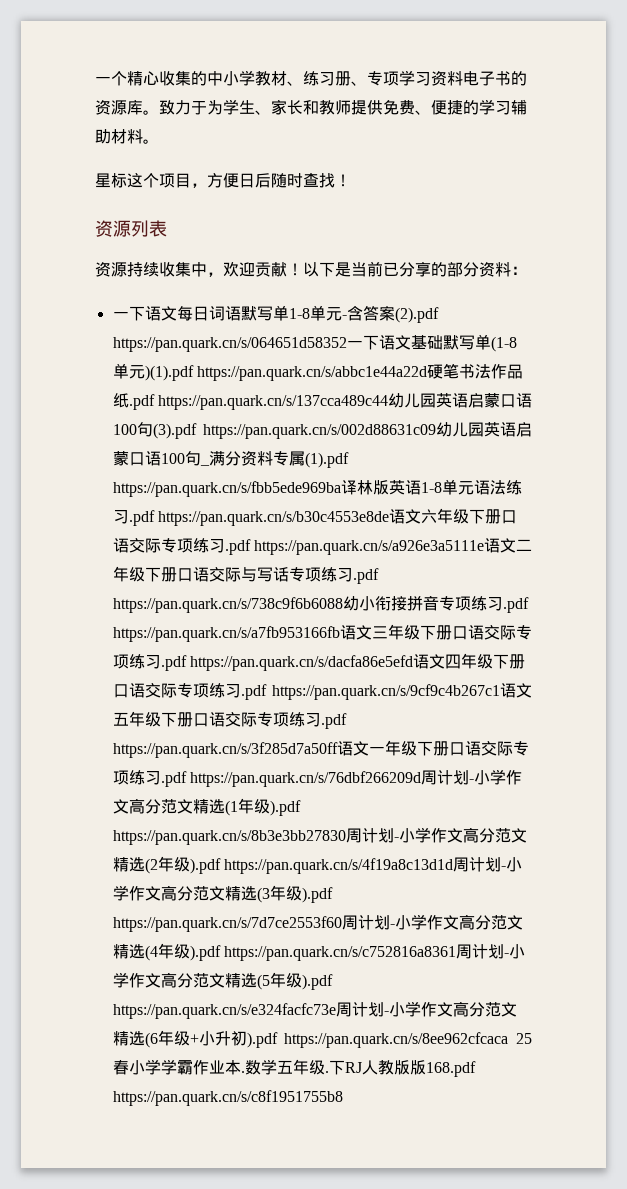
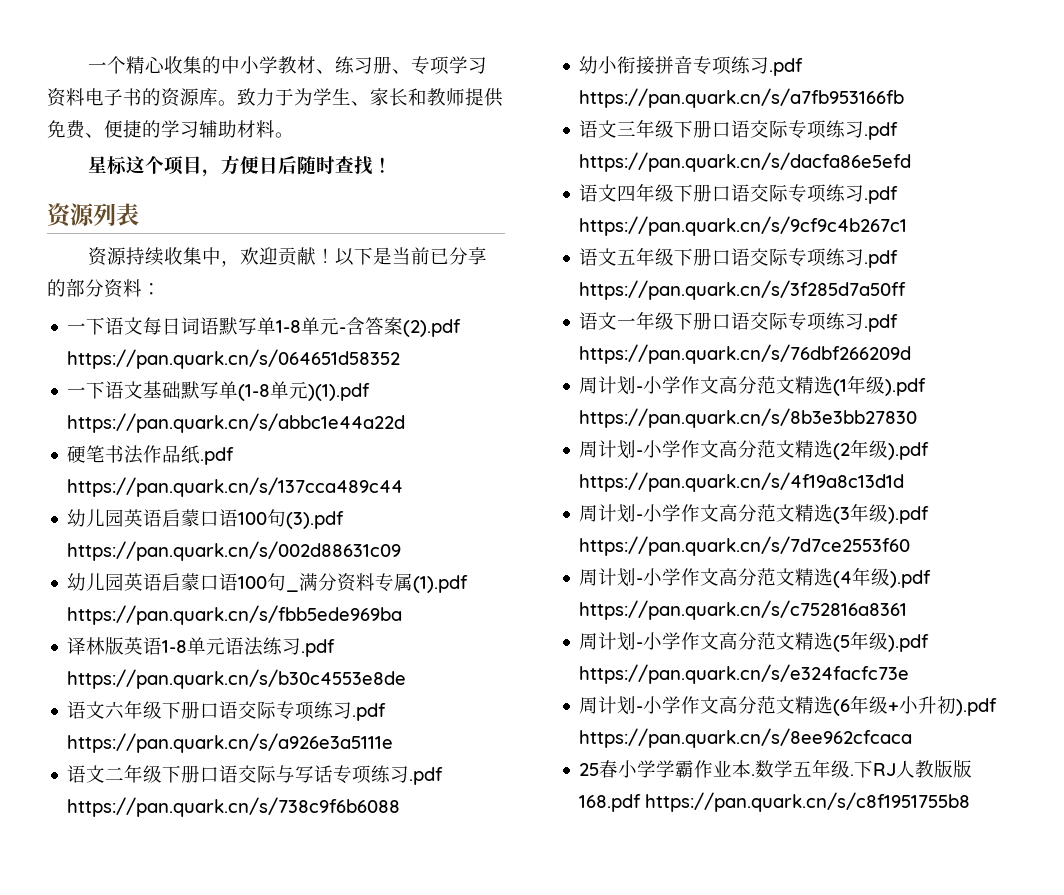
- 一下语文每日词语默写单1-8单元-含答案(2).pdf https://pan.quark.cn/s/064651d58352一下语文基础默写单(1-8单元)(1).pdf https://pan.quark.cn/s/abbc1e44a22d硬笔书法作品纸.pdf https://pan.quark.cn/s/137cca489c44幼儿园英语启蒙口语100句(3).pdf https://pan.quark.cn/s/002d88631c09幼儿园英语启蒙口语100句_满分资料专属(1).pdf https://pan.quark.cn/s/fbb5ede969ba译林版英语1-8单元语法练习.pdf https://pan.quark.cn/s/b30c4553e8de语文六年级下册口语交际专项练习.pdf https://pan.quark.cn/s/a926e3a5111e语文二年级下册口语交际与写话专项练习.pdf https://pan.quark.cn/s/738c9f6b6088幼小衔接拼音专项练习.pdf https://pan.quark.cn/s/a7fb953166fb语文三年级下册口语交际专项练习.pdf https://pan.quark.cn/s/dacfa86e5efd语文四年级下册口语交际专项练习.pdf https://pan.quark.cn/s/9cf9c4b267c1语文五年级下册口语交际专项练习.pdf https://pan.quark.cn/s/3f285d7a50ff语文一年级下册口语交际专项练习.pdf https://pan.quark.cn/s/76dbf266209d周计划-小学作文高分范文精选(1年级).pdf https://pan.quark.cn/s/8b3e3bb27830周计划-小学作文高分范文精选(2年级).pdf https://pan.quark.cn/s/4f19a8c13d1d周计划-小学作文高分范文精选(3年级).pdf https://pan.quark.cn/s/7d7ce2553f60周计划-小学作文高分范文精选(4年级).pdf https://pan.quark.cn/s/c752816a8361周计划-小学作文高分范文精选(5年级).pdf https://pan.quark.cn/s/e324facfc73e周计划-小学作文高分范文精选(6年级+小升初).pdf https://pan.quark.cn/s/8ee962cfcaca 25春小学学霸作业本.
+ 一下语文每日词语默写单1-8单元-含答案(2).pdf https://pan.quark.cn/s/064651d58352
+ 一下语文基础默写单(1-8单元)(1).pdf https://pan.quark.cn/s/abbc1e44a22d
+ 硬笔书法作品纸.pdf https://pan.quark.cn/s/137cca489c44
+ 幼儿园英语启蒙口语100句(3).pdf https://pan.quark.cn/s/002d88631c09
+ 幼儿园英语启蒙口语100句_满分资料专属(1).pdf https://pan.quark.cn/s/fbb5ede969ba
+ 译林版英语1-8单元语法练习.pdf https://pan.quark.cn/s/b30c4553e8de
+ 语文六年级下册口语交际专项练习.pdf https://pan.quark.cn/s/a926e3a5111e
+ 语文二年级下册口语交际与写话专项练习.pdf https://pan.quark.cn/s/738c9f6b6088
+ 幼小衔接拼音专项练习.pdf https://pan.quark.cn/s/a7fb953166fb
+ 语文三年级下册口语交际专项练习.pdf https://pan.quark.cn/s/dacfa86e5efd
+ 语文四年级下册口语交际专项练习.pdf https://pan.quark.cn/s/9cf9c4b267c1
+ 语文五年级下册口语交际专项练习.pdf https://pan.quark.cn/s/3f285d7a50ff
+ 语文一年级下册口语交际专项练习.pdf https://pan.quark.cn/s/76dbf266209d
+ 周计划-小学作文高分范文精选(1年级).pdf https://pan.quark.cn/s/8b3e3bb27830
+ 周计划-小学作文高分范文精选(2年级).pdf https://pan.quark.cn/s/4f19a8c13d1d
+ 周计划-小学作文高分范文精选(3年级).pdf https://pan.quark.cn/s/7d7ce2553f60
+ 周计划-小学作文高分范文精选(4年级).pdf https://pan.quark.cn/s/c752816a8361
+ 周计划-小学作文高分范文精选(5年级).pdf https://pan.quark.cn/s/e324facfc73e
+ 周计划-小学作文高分范文精选(6年级+小升初).pdf https://pan.quark.cn/s/8ee962cfcaca
+ 25春小学学霸作业本.

